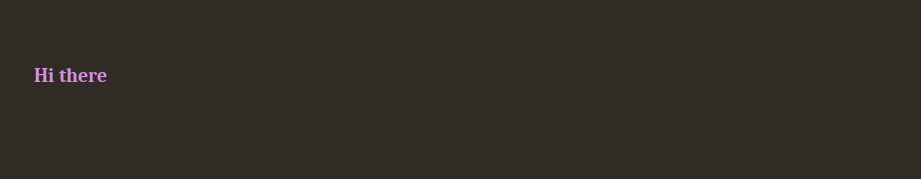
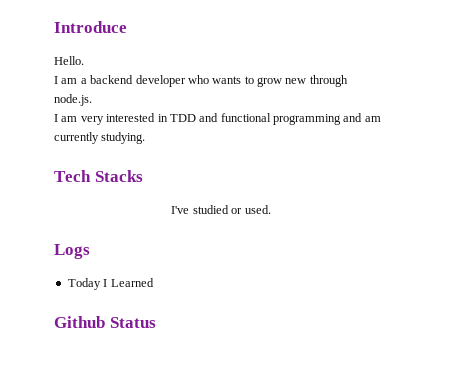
- Hi there
+ Introduce
+ Hello.
+ I am a backend developer who wants to grow new through node.js.
+ I am very interested in TDD and functional programming and am currently studying.
+ Tech Stacks
+ I've studied or used.
+ Logs
+ Today I Learned
+ Github Status

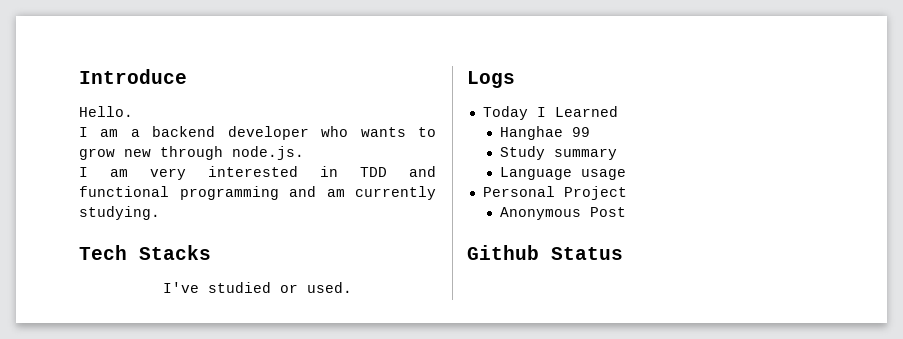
+ Hanghae 99
+ Study summary
+ Language usage
+ Personal Project
+ Anonymous Post

